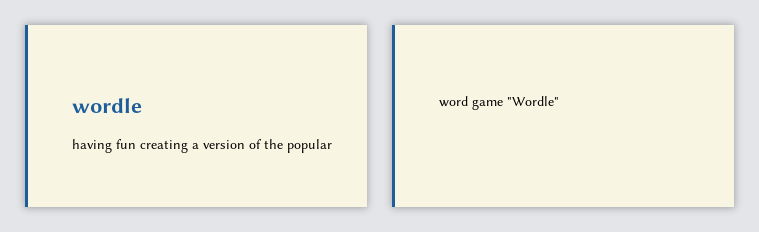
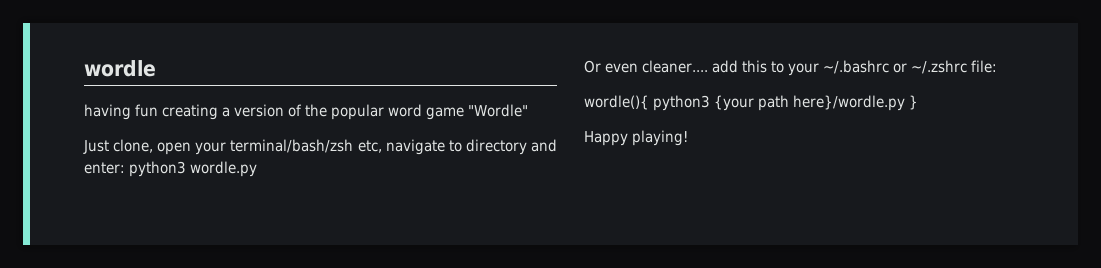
+ Just clone, open your terminal/bash/zsh etc, navigate to directory and enter: python3 wordle.py
+ Or even cleaner.... add this to your ~/.bashrc or ~/.zshrc file:
+ wordle(){ python3 {your path here}/wordle.py }
+ Happy playing!

